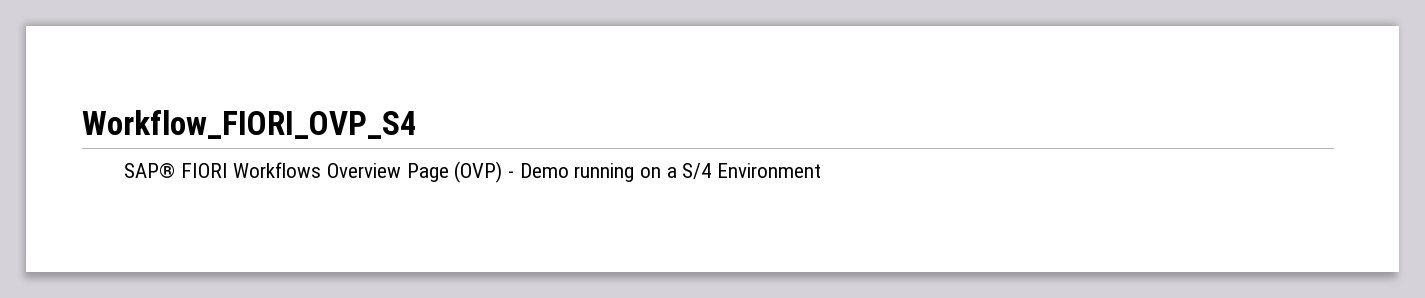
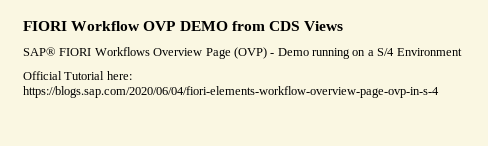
- Workflow_FIORI_OVP_S4
+ FIORI Workflow OVP DEMO from CDS Views
+ Official Tutorial here: https://blogs.sap.com/2020/06/04/fiori-elements-workflow-overview-page-ovp-in-s-4

